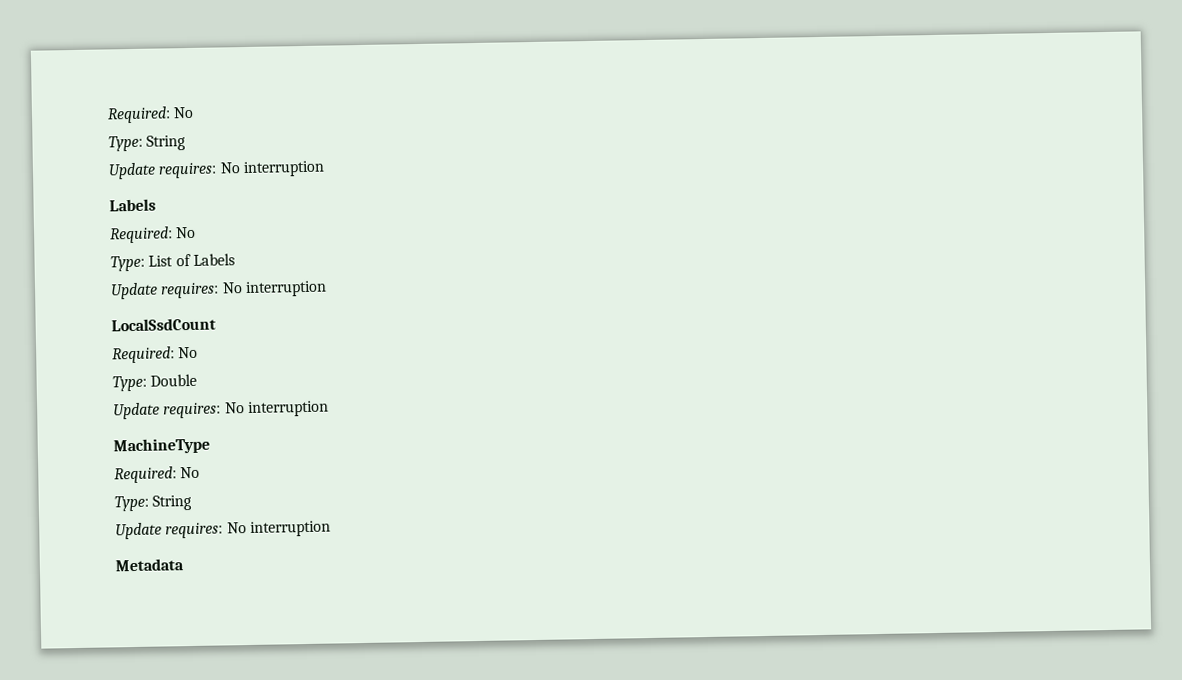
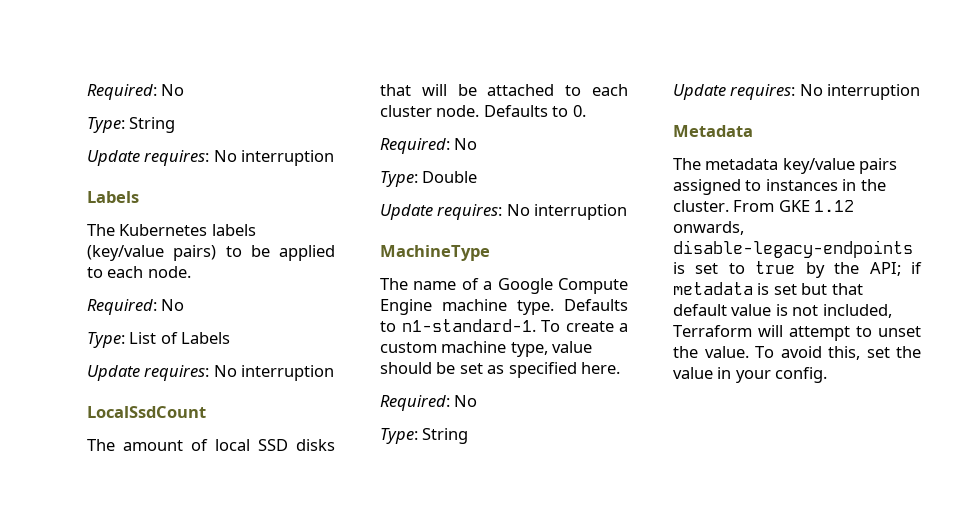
+ The Kubernetes labels (key/value pairs) to be applied to each node.
+ The amount of local SSD disks that will be attached to each cluster node. Defaults to 0.
+ The name of a Google Compute Engine machine type. Defaults to n1-standard-1. To create a custom machine type, value should be set as specified here.
+ The metadata key/value pairs assigned to instances in the cluster. From GKE 1.12 onwards, disable-legacy-endpoints is set to true by the API; if metadata is set but that default value is not included, Terraform will attempt to unset the value. To avoid this, set the value in your config.

